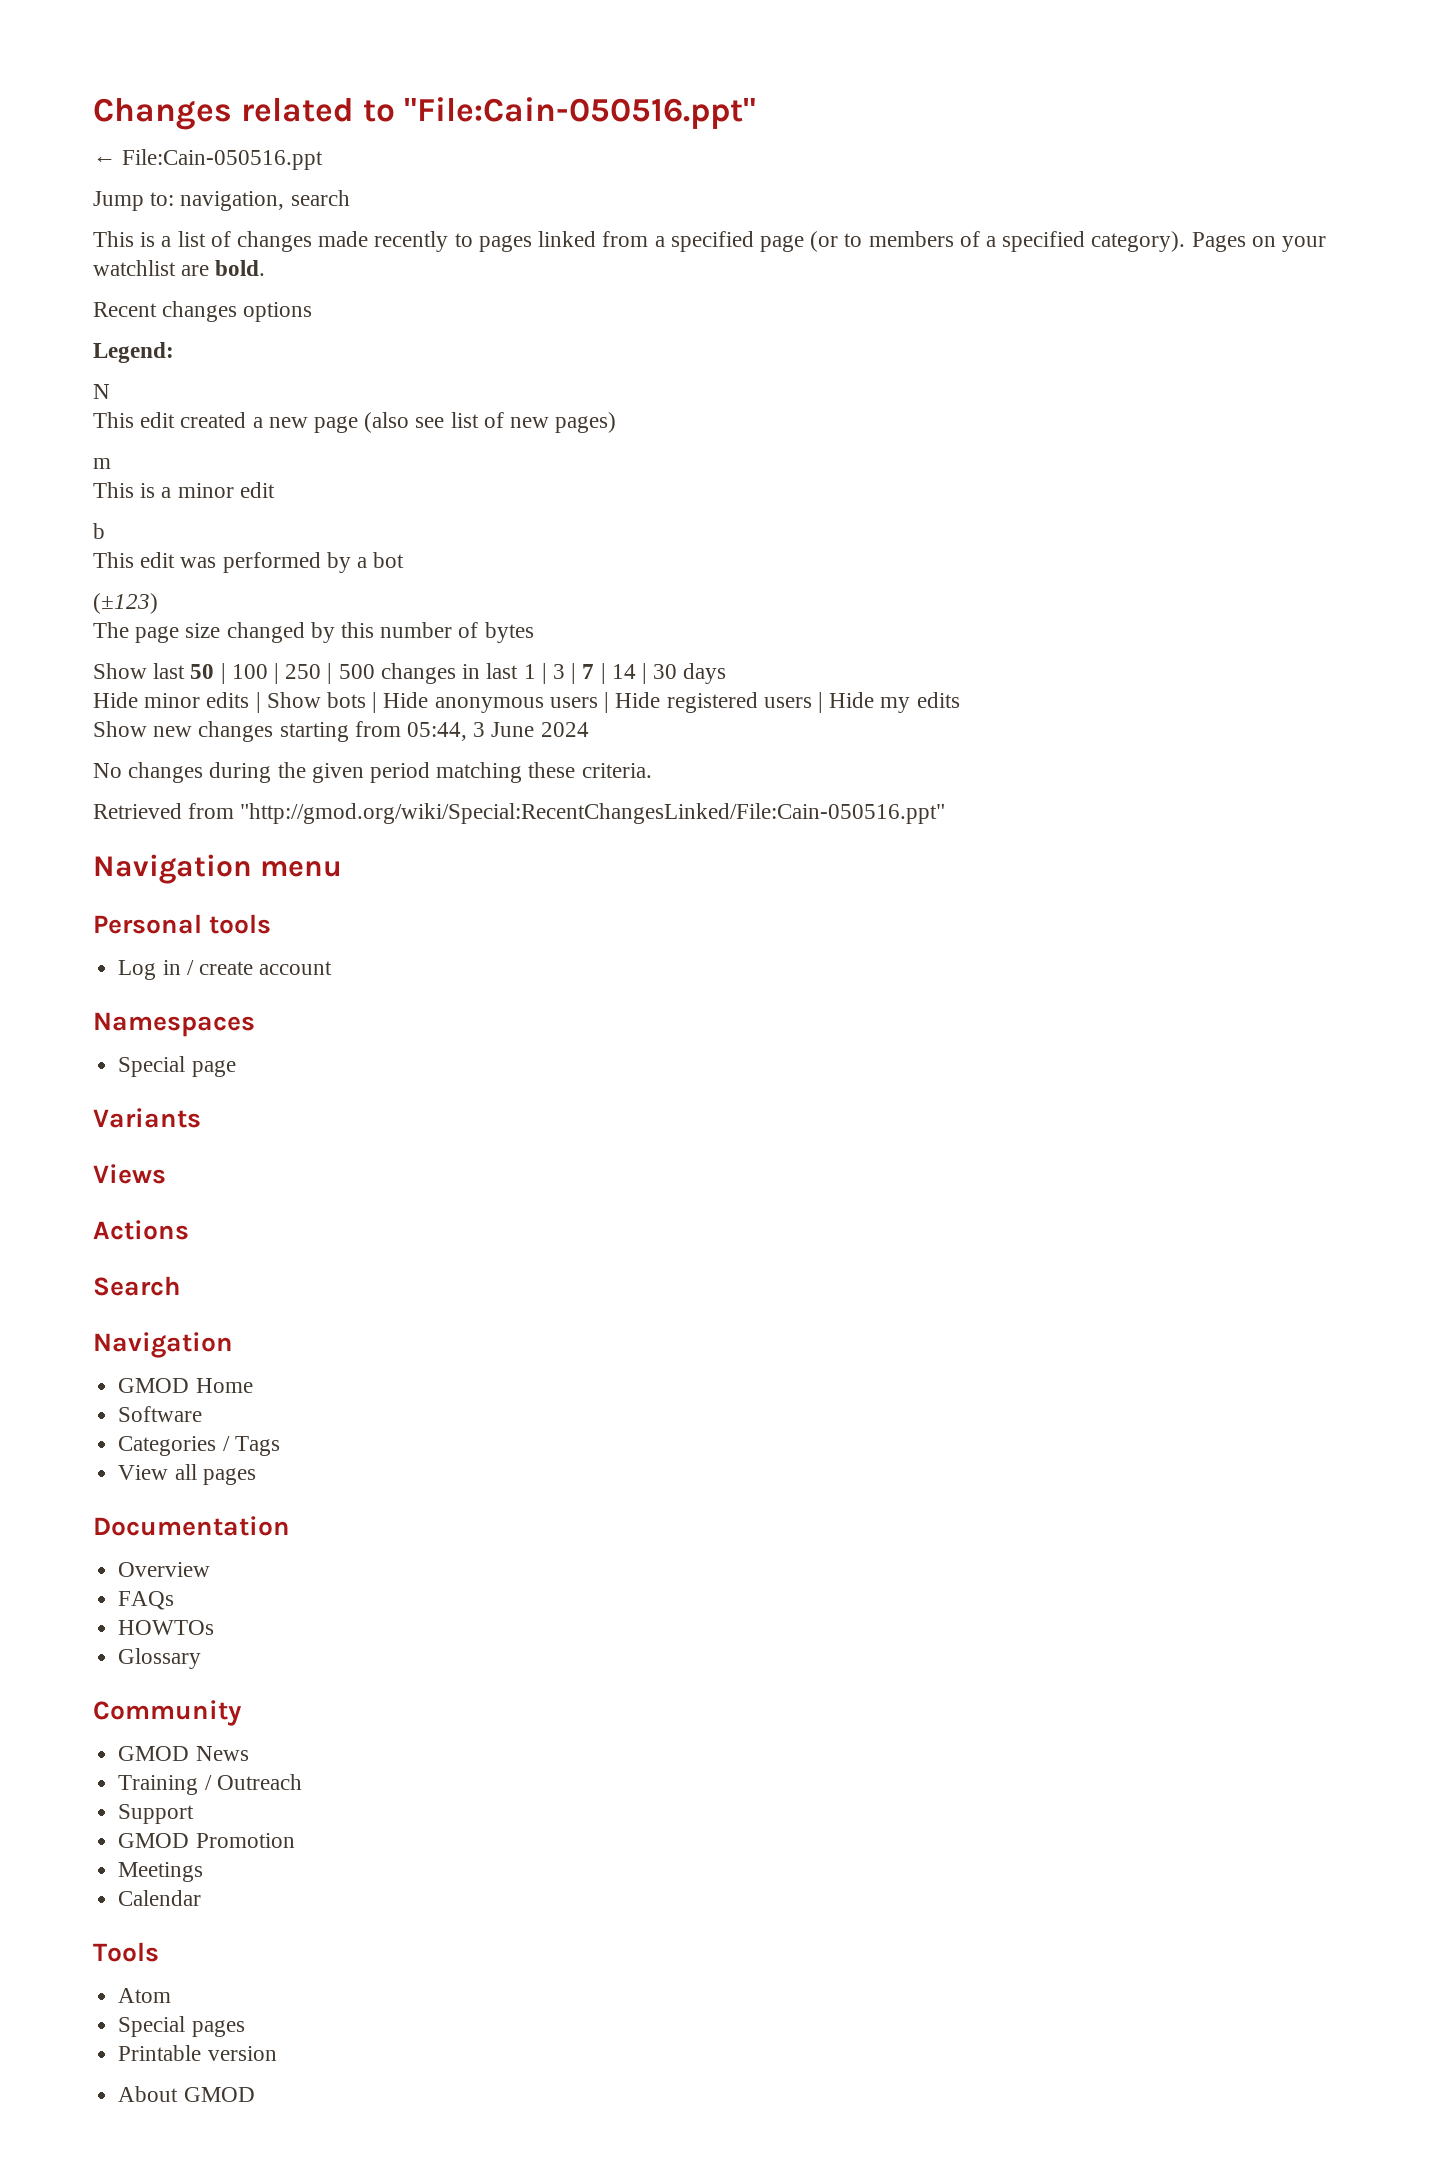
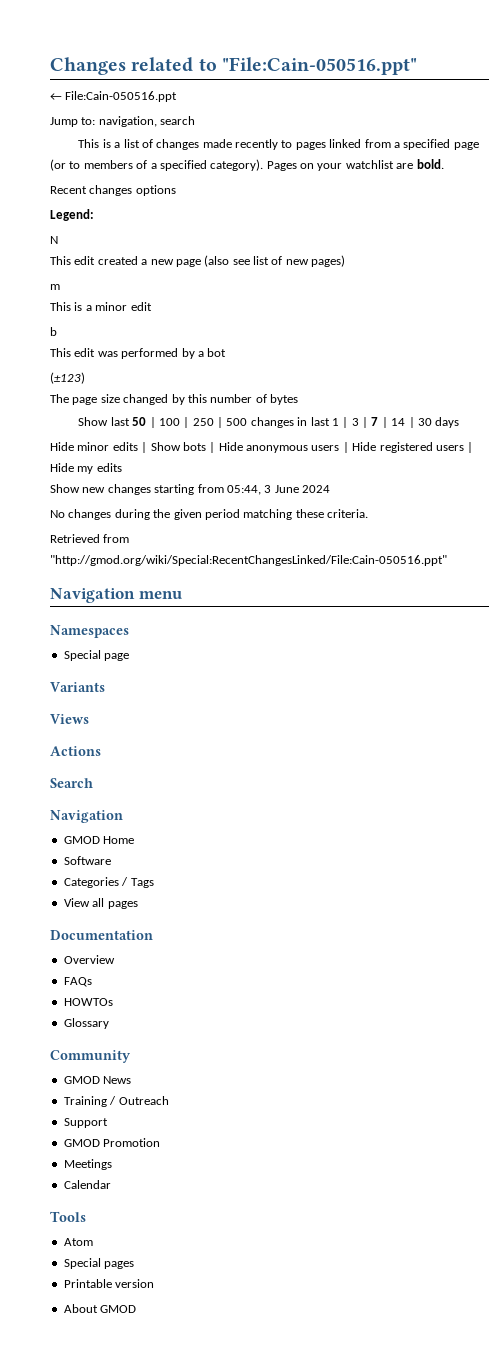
- Personal tools
- Log in / create account

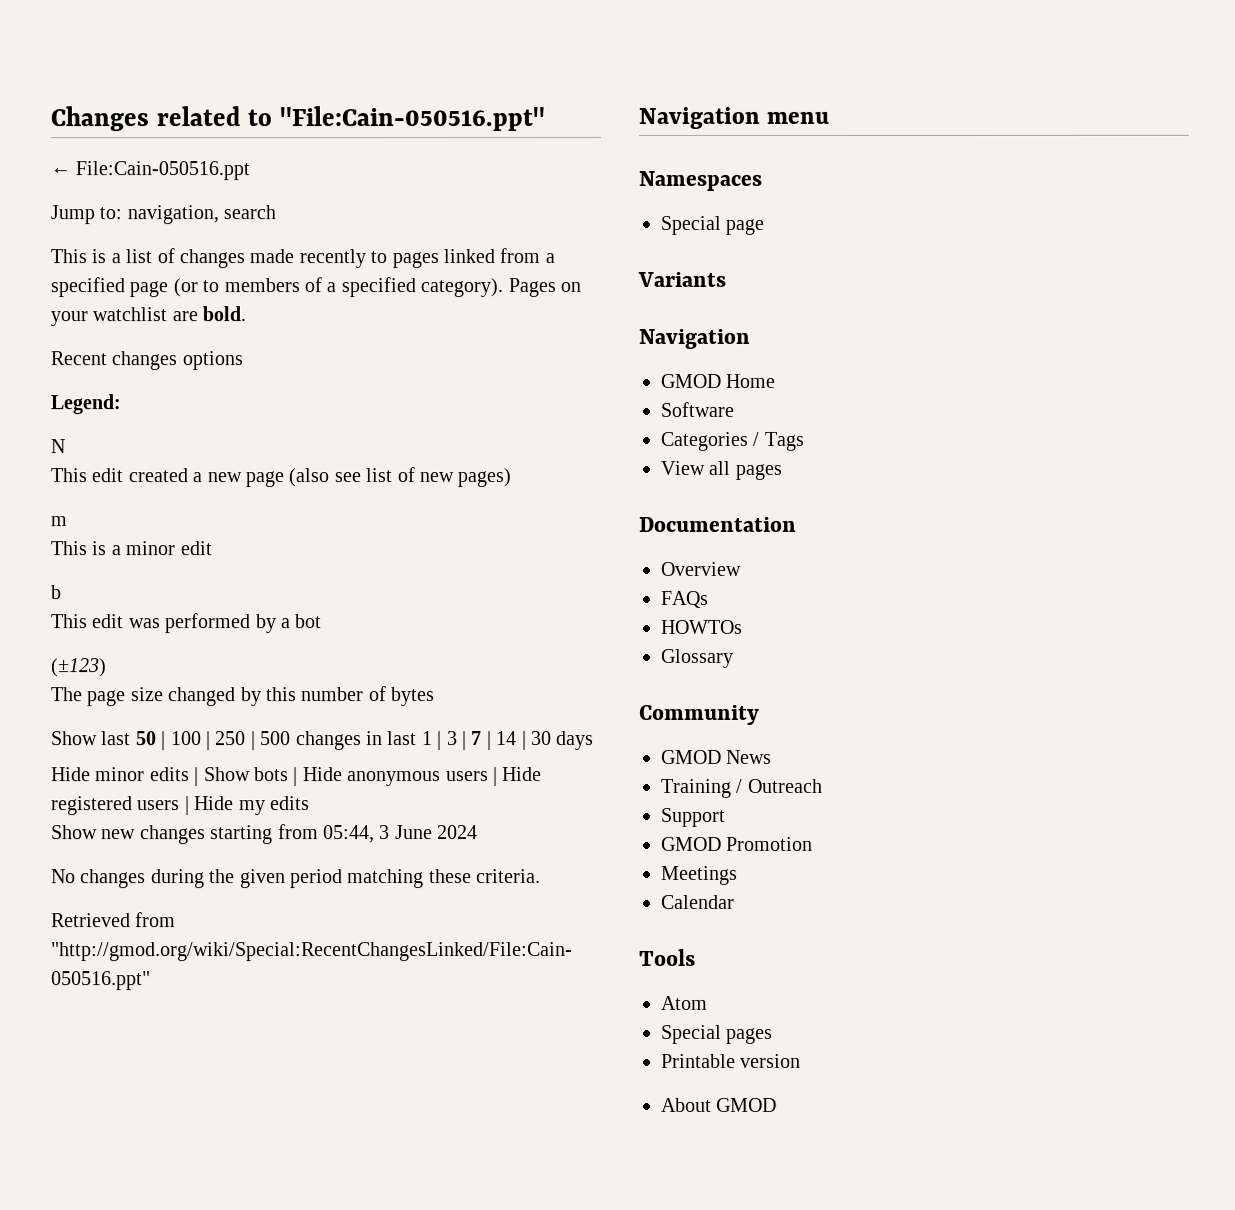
- Views
- Actions
- Search

